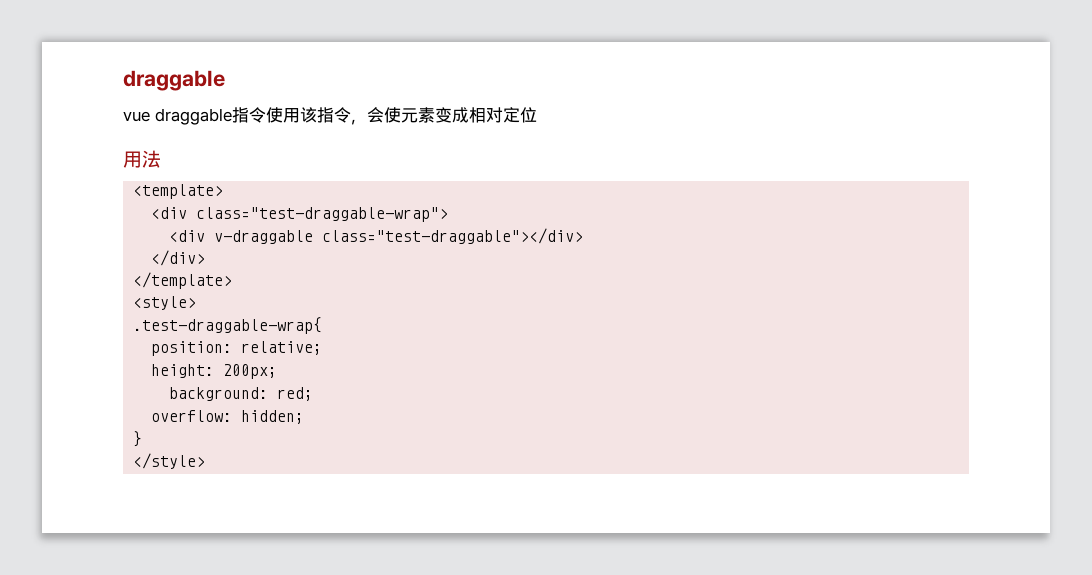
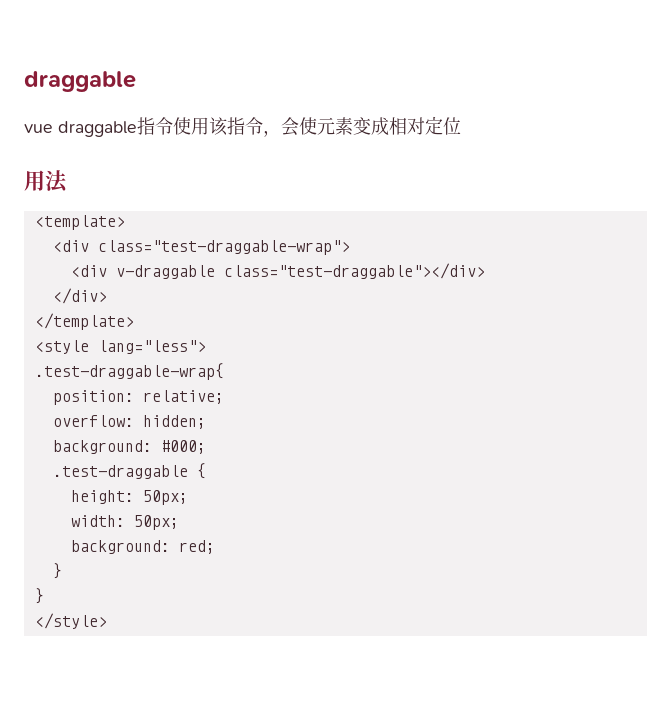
- <style>
+ <style lang="less">
- height: 200px;
+ overflow: hidden;
+ background: #000;
+ .test-draggable {
+ height: 50px;
+ width: 50px;
  background: red;
- overflow: hidden;
+ }

